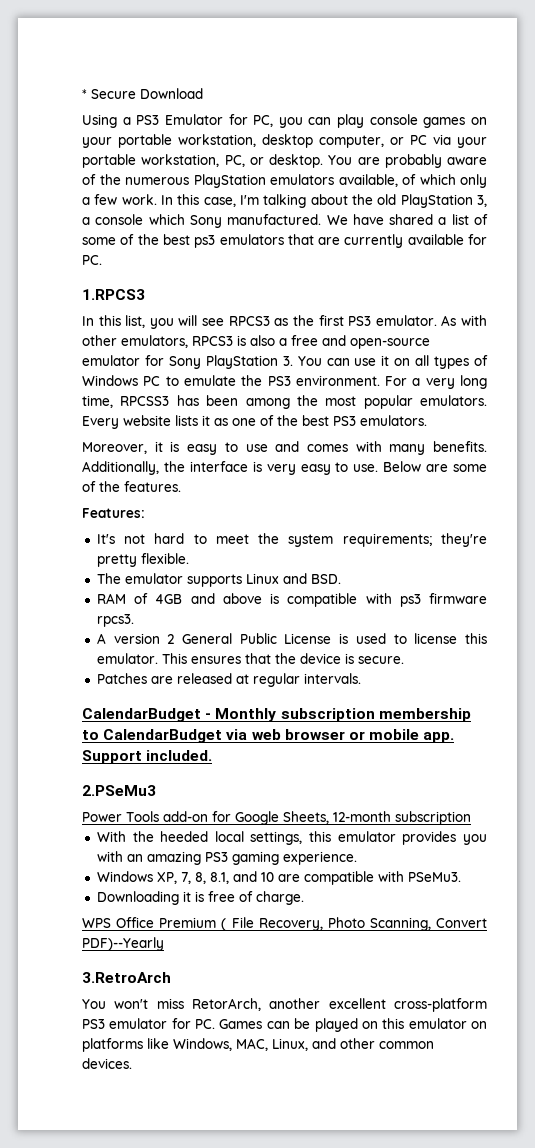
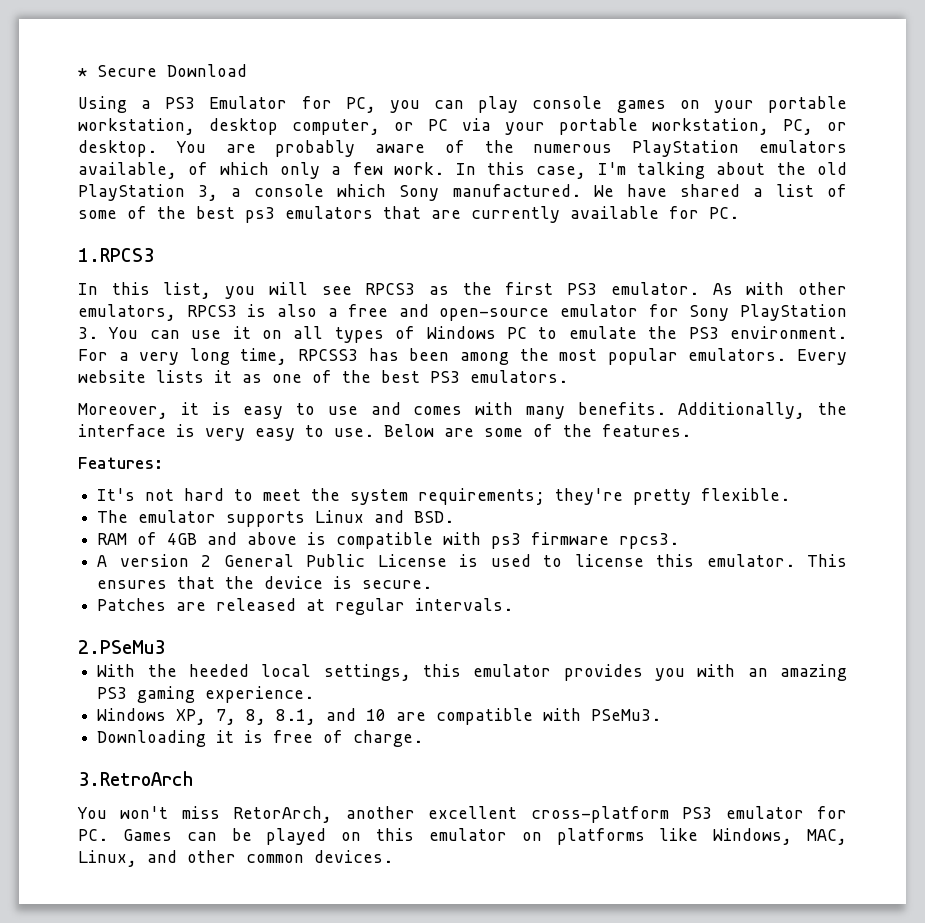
- CalendarBudget - Monthly subscription membership to CalendarBudget via web browser or mobile app. Support included.
  2.PSeMu3
- Power Tools add-on for Google Sheets, 12-month subscription
- WPS Office Premium ( File Recovery, Photo Scanning, Convert PDF)--Yearly

